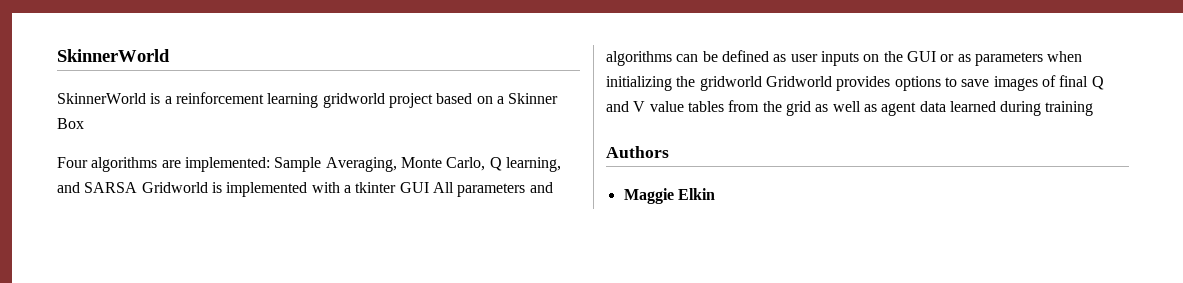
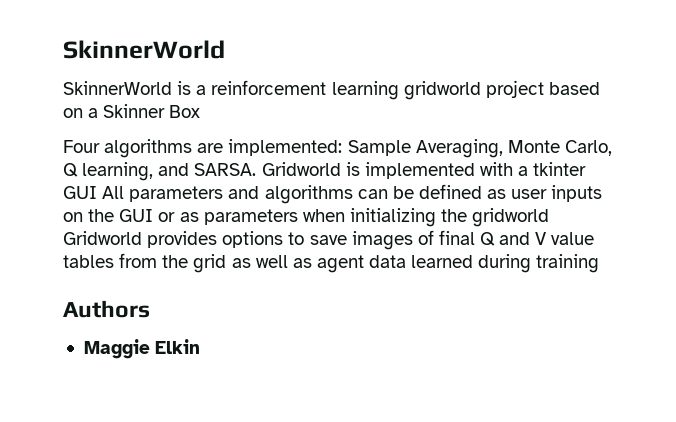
- Sample Averaging, Monte Carlo, Q learning, and SARSA Gridworld is implemented with a tkinter GUI All parameters and algorithms can be defined as user inputs on the GUI or as parameters when initializing the gridworld Gridworld provides options to save images of final Q and V value tables from the grid as well as agent data learned during training
+ Sample Averaging, Monte Carlo, Q learning, and SARSA. Gridworld is implemented with a tkinter GUI All parameters and algorithms can be defined as user inputs on the GUI or as parameters when initializing the gridworld Gridworld provides options to save images of final Q and V value tables from the grid as well as agent data learned during training

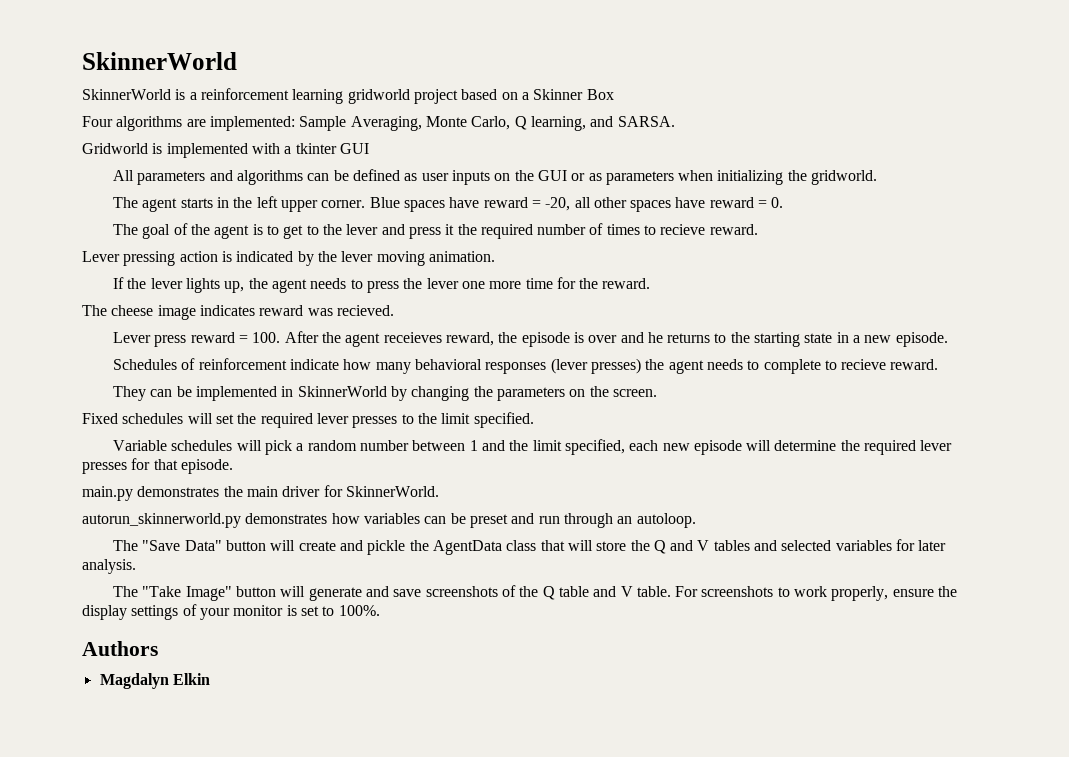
- Four algorithms are implemented: Sample Averaging, Monte Carlo, Q learning, and SARSA. Gridworld is implemented with a tkinter GUI All parameters and algorithms can be defined as user inputs on the GUI or as parameters when initializing the gridworld Gridworld provides options to save images of final Q and V value tables from the grid as well as agent data learned during training
+ Four algorithms are implemented: Sample Averaging, Monte Carlo, Q learning, and SARSA.
+ Gridworld is implemented with a tkinter GUI
+ All parameters and algorithms can be defined as user inputs on the GUI or as parameters when initializing the gridworld.
+ The agent starts in the left upper corner. Blue spaces have reward = -20, all other spaces have reward = 0.
+ The goal of the agent is to get to the lever and press it the required number of times to recieve reward.
+ Lever pressing action is indicated by the lever moving animation.
+ If the lever lights up, the agent needs to press the lever one more time for the reward.
+ The cheese image indicates reward was recieved.
+ Lever press reward = 100. After the agent receieves reward, the episode is over and he returns to the starting state in a new episode.
+ Schedules of reinforcement indicate how many behavioral responses (lever presses) the agent needs to complete to recieve reward.
+ They can be implemented in SkinnerWorld by changing the parameters on the screen.
+ Fixed schedules will set the required lever presses to the limit specified.
+ Variable schedules will pick a random number between 1 and the limit specified, each new episode will determine the required lever presses for that episode.
+ main.py demonstrates the main driver for SkinnerWorld.
+ autorun_skinnerworld.py demonstrates how variables can be preset and run through an autoloop.
+ The "Save Data" button will create and pickle the AgentData class that will store the Q and V tables and selected variables for later analysis.
+ The "Take Image" button will generate and save screenshots of the Q table and V table. For screenshots to work properly, ensure the display settings of your monitor is set to 100%.
- Maggie Elkin
+ Magdalyn Elkin

